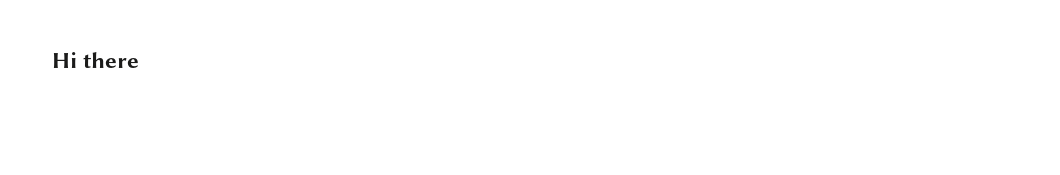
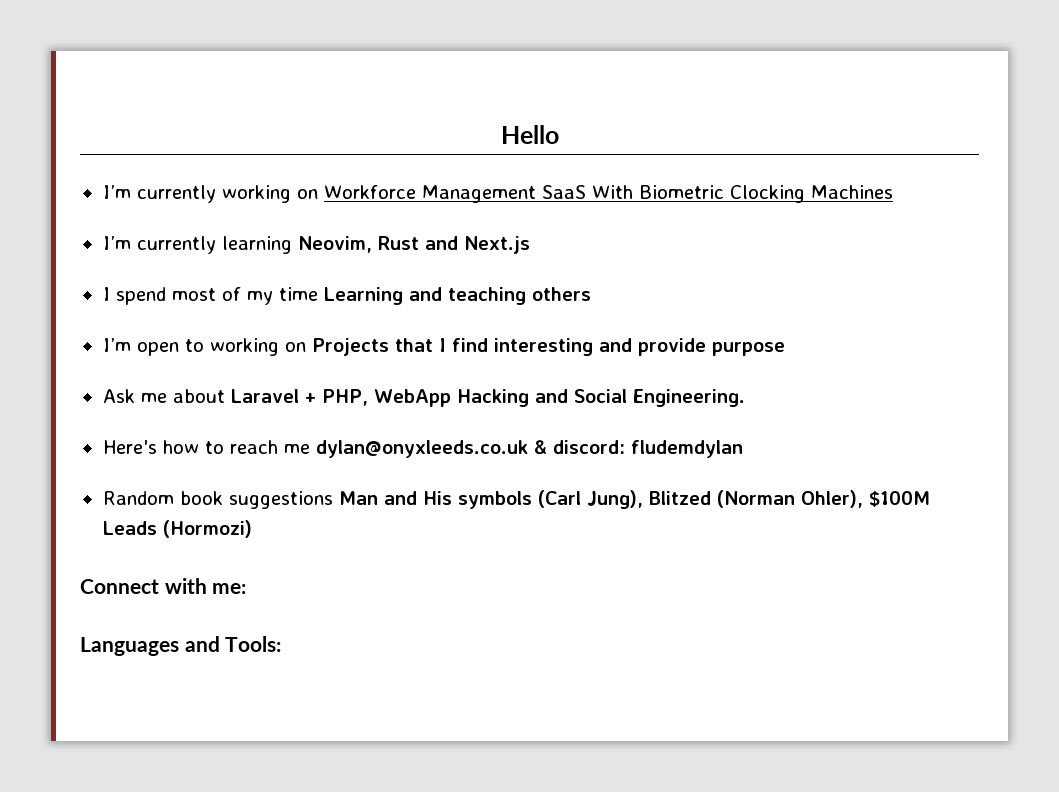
- Hi there
+ Hello
+ I’m currently working on Workforce Management SaaS With Biometric Clocking Machines
+ I’m currently learning Neovim, Rust and Next.js
+ I spend most of my time Learning and teaching others
+ I’m open to working on Projects that I find interesting and provide purpose
+ Ask me about Laravel + PHP, WebApp Hacking and Social Engineering.
+ Here's how to reach me dylan@onyxleeds.co.uk & discord: fludemdylan
+ Random book suggestions Man and His symbols (Carl Jung), Blitzed (Norman Ohler), $100M Leads (Hormozi)
+ Connect with me:
+ Languages and Tools:

